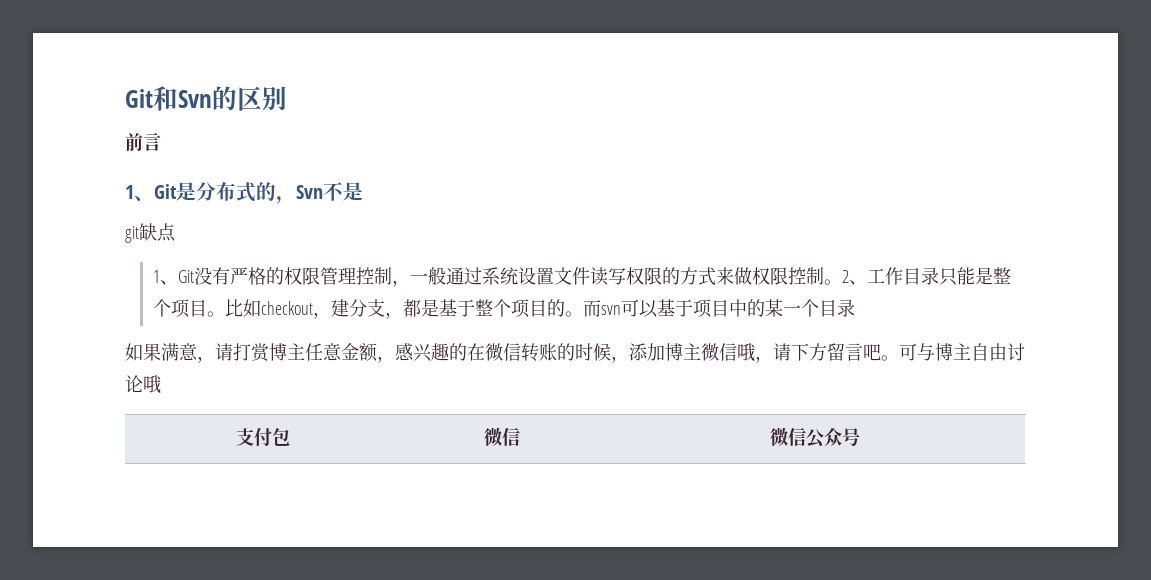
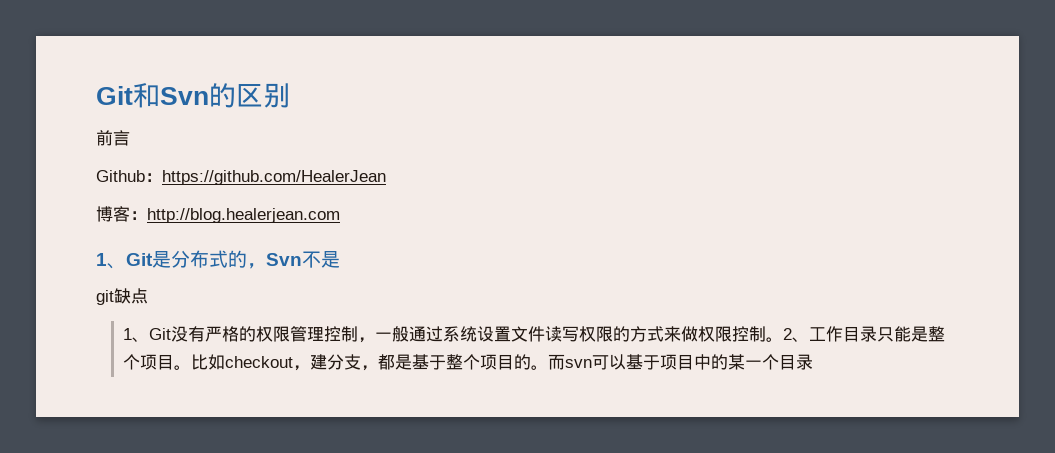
+ Github：https://github.com/HealerJean
+ 博客：http://blog.healerjean.com
- 如果满意，请打赏博主任意金额，感兴趣的在微信转账的时候，添加博主微信哦，请下方留言吧。可与博主自由讨论哦
- 支付包 | 微信 | 微信公众号

